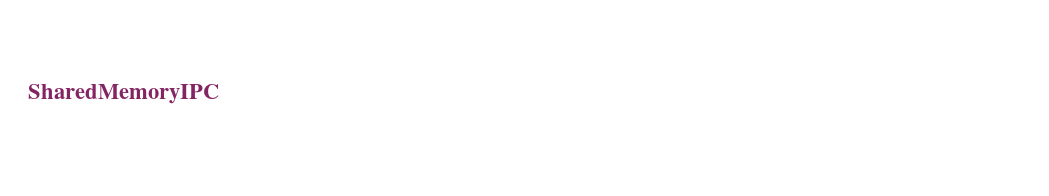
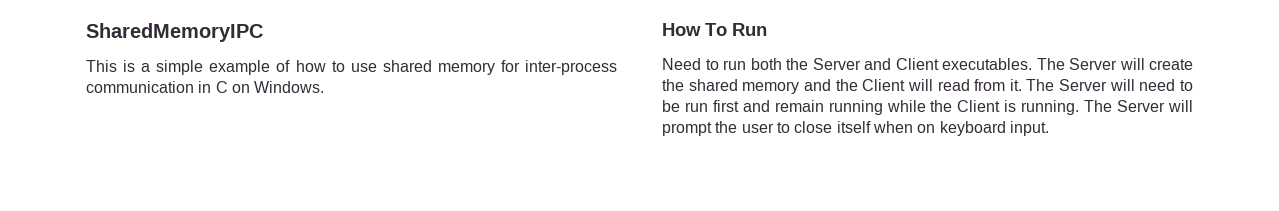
+ This is a simple example of how to use shared memory for inter-process communication in C on Windows.
+ How To Run
+ Need to run both the Server and Client executables. The Server will create the shared memory and the Client will read from it. The Server will need to be run first and remain running while the Client is running. The Server will prompt the user to close itself when on keyboard input.

